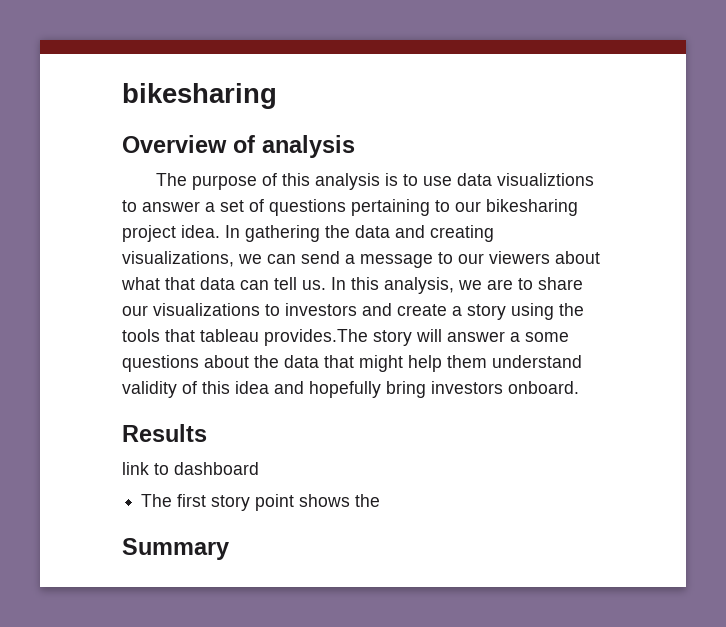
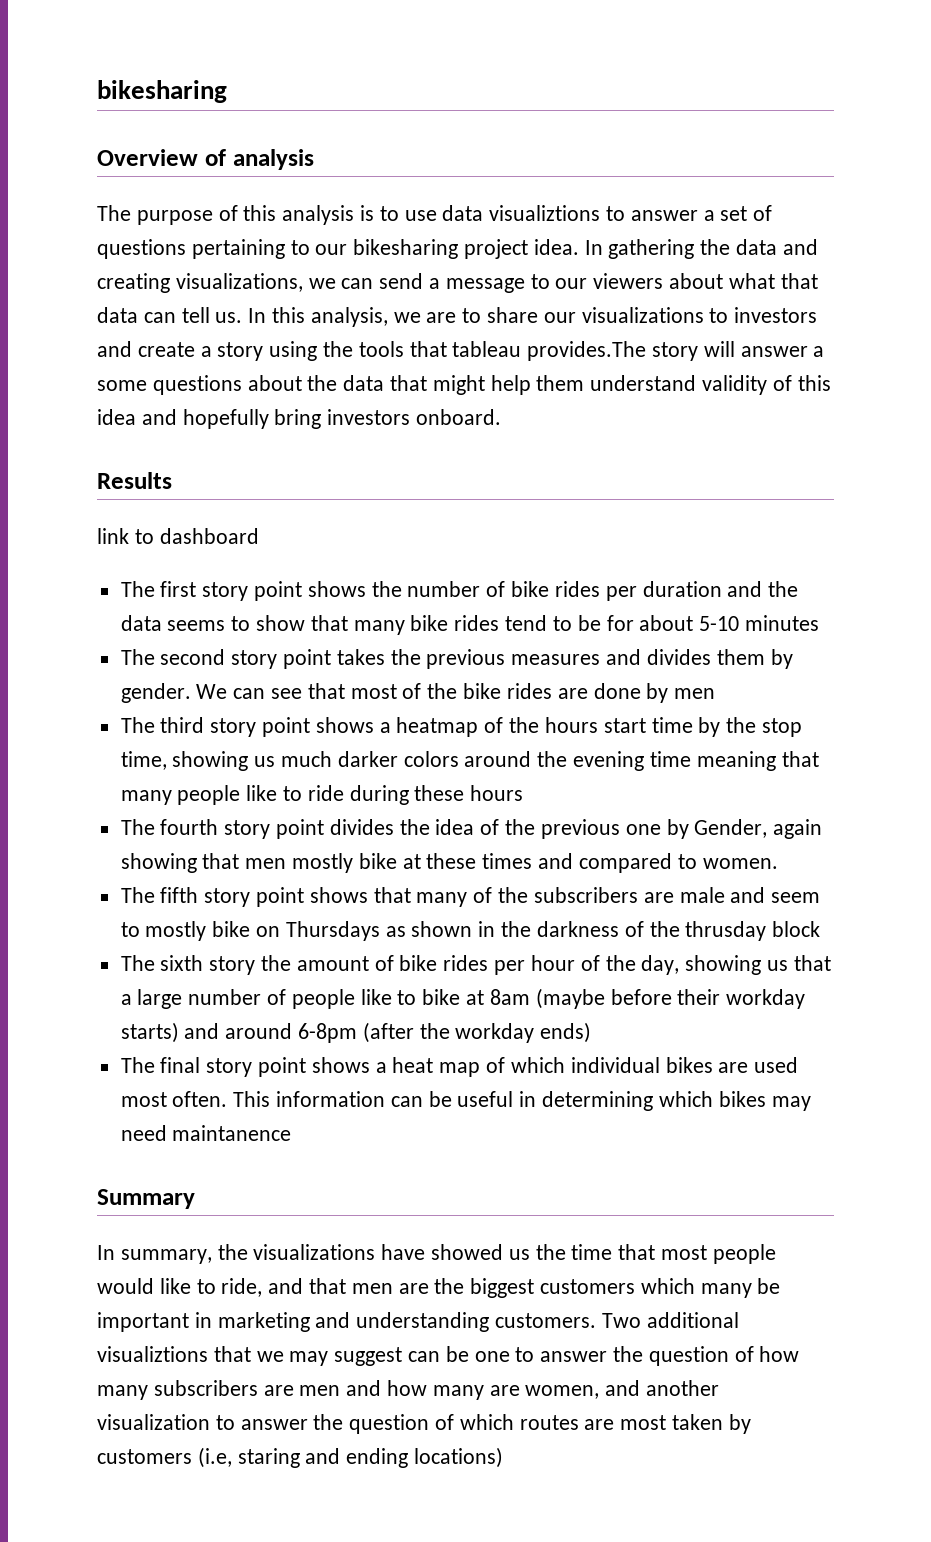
- The first story point shows the
+ The first story point shows the number of bike rides per duration and the data seems to show that many bike rides tend to be for about 5-10 minutes
+ The second story point takes the previous measures and divides them by gender. We can see that most of the bike rides are done by men
+ The third story point shows a heatmap of the hours start time by the stop time, showing us much darker colors around the evening time meaning that many people like to ride during these hours
+ The fourth story point divides the idea of the previous one by Gender, again showing that men mostly bike at these times and compared to women.
+ The fifth story point shows that many of the subscribers are male and seem to mostly bike on Thursdays as shown in the darkness of the thrusday block
+ The sixth story the amount of bike rides per hour of the day, showing us that a large number of people like to bike at 8am (maybe before their workday starts) and around 6-8pm (after the workday ends)
+ The final story point shows a heat map of which individual bikes are used most often. This information can be useful in determining which bikes may need maintanence
  Summary
+ In summary, the visualizations have showed us the time that most people would like to ride, and that men are the biggest customers which many be important in marketing and understanding customers. Two additional visualiztions that we may suggest can be one to answer the question of how many subscribers are men and how many are women, and another visualization to answer the question of which routes are most taken by customers (i.e, staring and ending locations)

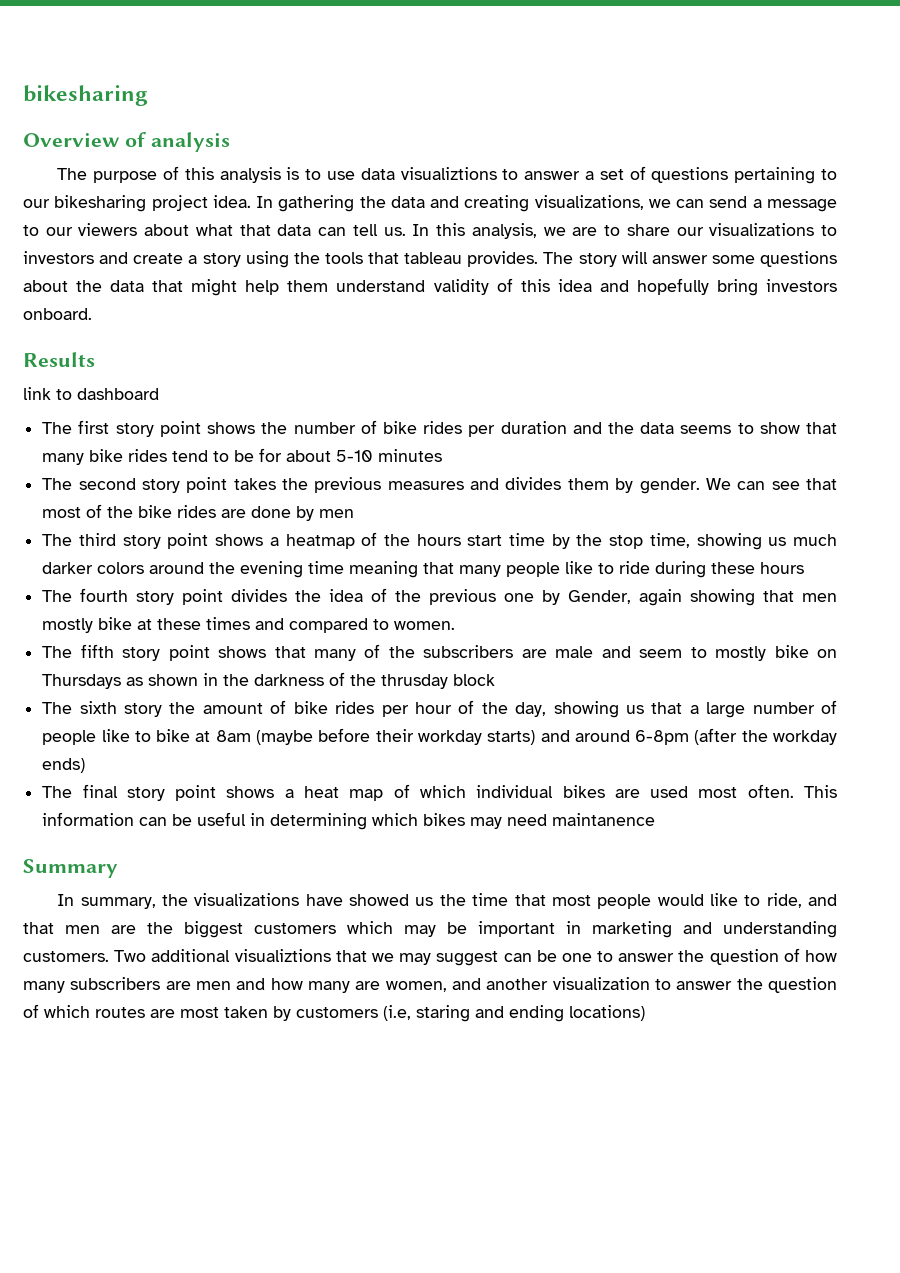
- In this analysis, we are to share our visualizations to investors and create a story using the tools that tableau provides.The story will answer a some questions about the data that might help them understand validity of this idea and hopefully bring investors onboard.
+ In this analysis, we are to share our visualizations to investors and create a story using the tools that tableau provides. The story will answer some questions about the data that might help them understand validity of this idea and hopefully bring investors onboard.
- In summary, the visualizations have showed us the time that most people would like to ride, and that men are the biggest customers which many be important in marketing and understanding customers.
+ In summary, the visualizations have showed us the time that most people would like to ride, and that men are the biggest customers which may be important in marketing and understanding customers.

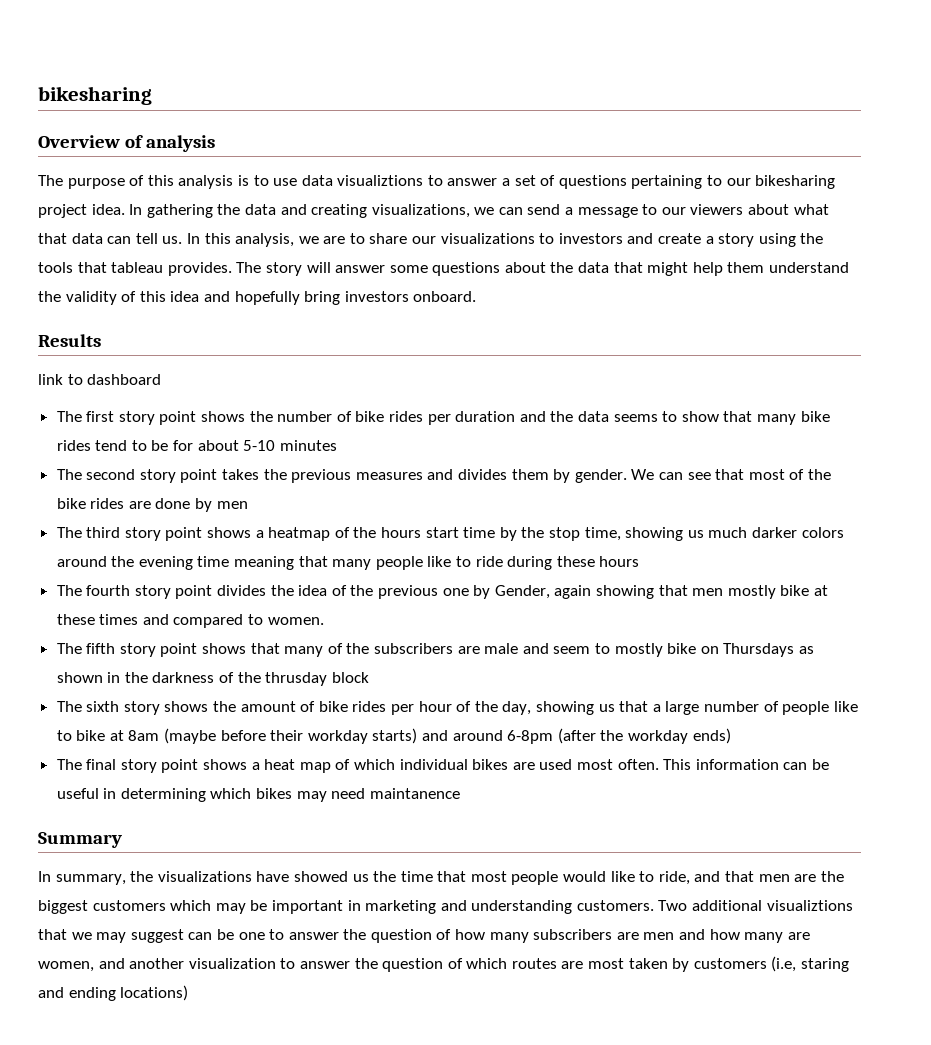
- The story will answer some questions about the data that might help them understand validity of this idea and hopefully bring investors onboard.
+ The story will answer some questions about the data that might help them understand the validity of this idea and hopefully bring investors onboard.
- The sixth story the amount of bike rides per hour of the day, showing us that a large number of people like to bike at 8am (maybe before their workday starts) and around 6-8pm (after the workday ends)
+ The sixth story shows the amount of bike rides per hour of the day, showing us that a large number of people like to bike at 8am (maybe before their workday starts) and around 6-8pm (after the workday ends)

